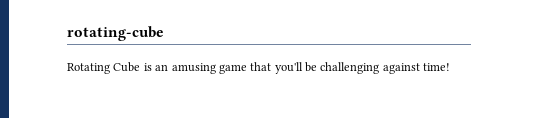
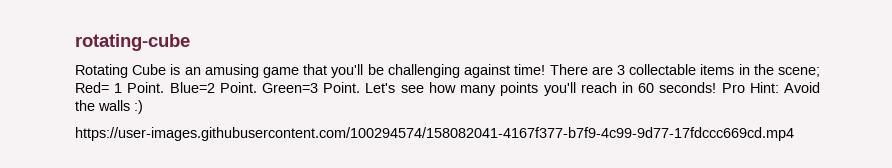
+ There are 3 collectable items in the scene; Red= 1 Point. Blue=2 Point. Green=3 Point. Let's see how many points you'll reach in 60 seconds! Pro Hint: Avoid the walls :)
+ https://user-images.githubusercontent.com/100294574/158082041-4167f377-b7f9-4c99-9d77-17fdccc669cd.mp4

